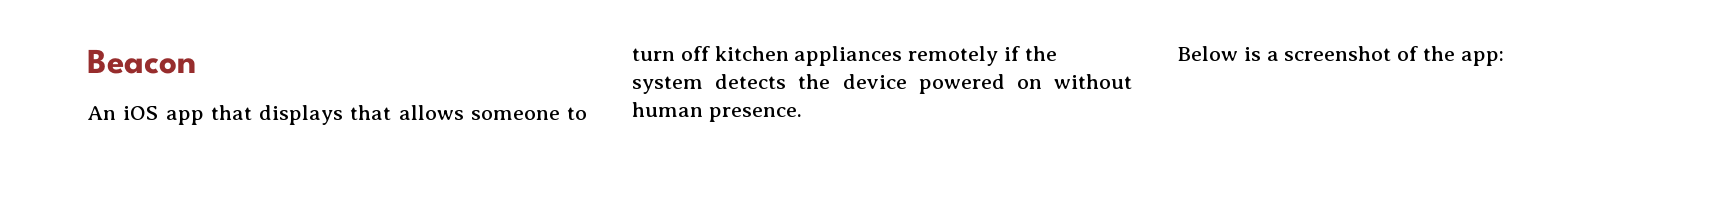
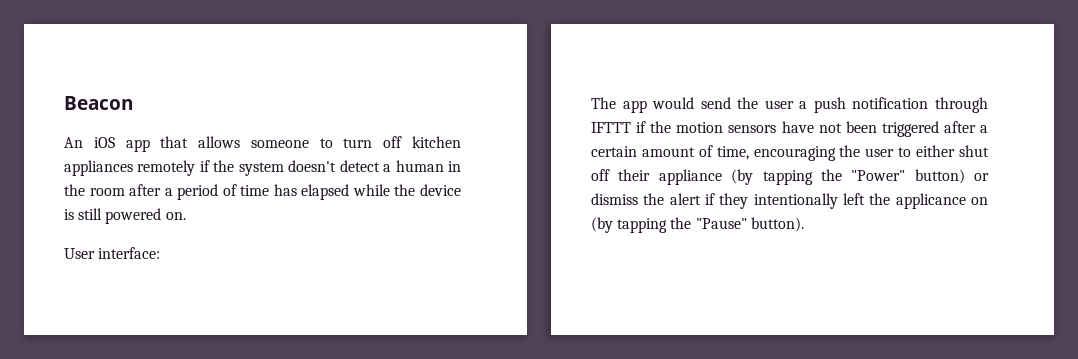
- An iOS app that displays that allows someone to turn off kitchen appliances remotely if the system detects the device powered on without human presence.
- Below is a screenshot of the app:
+ An iOS app that allows someone to turn off kitchen appliances remotely if the system doesn't detect a human in the room after a period of time has elapsed while the device is still powered on.
+ User interface:
+ The app would send the user a push notification through IFTTT if the motion sensors have not been triggered after a certain amount of time, encouraging the user to either shut off their appliance (by tapping the "Power" button) or dismiss the alert if they intentionally left the applicance on (by tapping the "Pause" button).

